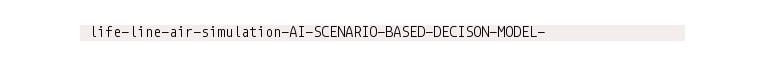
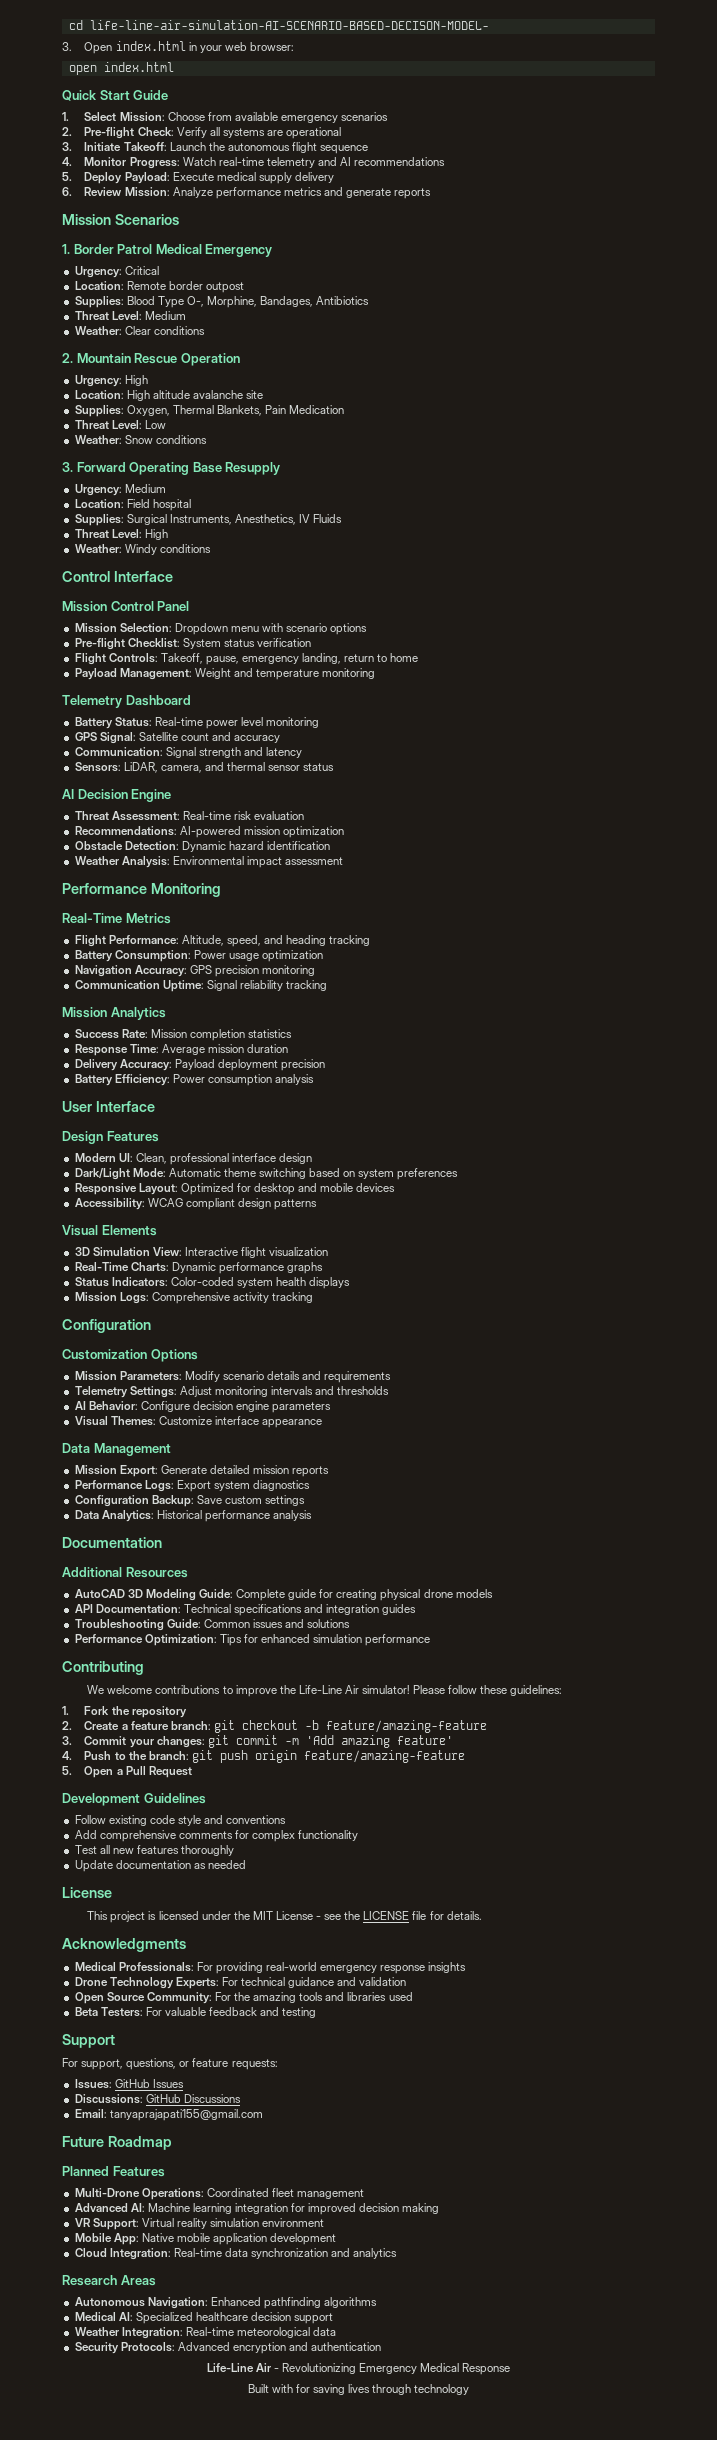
- life-line-air-simulation-AI-SCENARIO-BASED-DECISON-MODEL-
+ cd life-line-air-simulation-AI-SCENARIO-BASED-DECISON-MODEL-
+ 3. Open index.html in your web browser:
+ open index.html
+ Quick Start Guide
+ 1. Select Mission: Choose from available emergency scenarios
+ 2. Pre-flight Check: Verify all systems are operational
+ 3. Initiate Takeoff: Launch the autonomous flight sequence
+ 4. Monitor Progress: Watch real-time telemetry and AI recommendations
+ 5. Deploy Payload: Execute medical supply delivery
+ 6. Review Mission: Analyze performance metrics and generate reports
+ Mission Scenarios
+ 1. Border Patrol Medical Emergency
+ Urgency: Critical
+ Location: Remote border outpost
+ Supplies: Blood Type O-, Morphine, Bandages, Antibiotics
+ Threat Level: Medium
+ Weather: Clear conditions
+ 2. Mountain Rescue Operation
+ Urgency: High
+ Location: High altitude avalanche site
+ Supplies: Oxygen, Thermal Blankets, Pain Medication
+ Threat Level: Low
+ Weather: Snow conditions
+ 3. Forward Operating Base Resupply
+ Urgency: Medium
+ Location: Field hospital
+ Supplies: Surgical Instruments, Anesthetics, IV Fluids
+ Threat Level: High
+ Weather: Windy conditions
+ Control Interface
+ Mission Control Panel
+ Mission Selection: Dropdown menu with scenario options
+ Pre-flight Checklist: System status verification
+ Flight Controls: Takeoff, pause, emergency landing, return to home
+ Payload Management: Weight and temperature monitoring
+ Telemetry Dashboard
+ Battery Status: Real-time power level monitoring
+ GPS Signal: Satellite count and accuracy
+ Communication: Signal strength and latency
+ Sensors: LiDAR, camera, and thermal sensor status
+ AI Decision Engine
+ Threat Assessment: Real-time risk evaluation
+ Recommendations: AI-powered mission optimization
+ Obstacle Detection: Dynamic hazard identification
+ Weather Analysis: Environmental impact assessment
+ Performance Monitoring
+ Real-Time Metrics
+ Flight Performance: Altitude, speed, and heading tracking
+ Battery Consumption: Power usage optimization
+ Navigation Accuracy: GPS precision monitoring
+ Communication Uptime: Signal reliability tracking
+ Mission Analytics
+ Success Rate: Mission completion statistics
+ Response Time: Average mission duration
+ Delivery Accuracy: Payload deployment precision
+ Battery Efficiency: Power consumption analysis
+ User Interface
+ Design Features
+ Modern UI: Clean, professional interface design
+ Dark/Light Mode: Automatic theme switching based on system preferences
+ Responsive Layout: Optimized for desktop and mobile devices
+ Accessibility: WCAG compliant design patterns
+ Visual Elements
+ 3D Simulation View: Interactive flight visualization
+ Real-Time Charts: Dynamic performance graphs
+ Status Indicators: Color-coded system health displays
+ Mission Logs: Comprehensive activity tracking
+ Configuration
+ Customization Options
+ Mission Parameters: Modify scenario details and requirements
+ Telemetry Settings: Adjust monitoring intervals and thresholds
+ AI Behavior: Configure decision engine parameters
+ Visual Themes: Customize interface appearance
+ Data Management
+ Mission Export: Generate detailed mission reports
+ Performance Logs: Export system diagnostics
+ Configuration Backup: Save custom settings
+ Data Analytics: Historical performance analysis
+ Documentation
+ Additional Resources
+ AutoCAD 3D Modeling Guide: Complete guide for creating physical drone models
+ API Documentation: Technical specifications and integration guides
+ Troubleshooting Guide: Common issues and solutions
+ Performance Optimization: Tips for enhanced simulation performance
+ Contributing
+ We welcome contributions to improve the Life-Line Air simulator! Please follow these guidelines:
+ 1. Fork the repository
+ 2. Create a feature branch: git checkout -b feature/amazing-feature
+ 3. Commit your changes: git commit -m 'Add amazing feature'
+ 4. Push to the branch: git push origin feature/amazing-feature
+ 5. Open a Pull Request
+ Development Guidelines
+ Follow existing code style and conventions
+ Add comprehensive comments for complex functionality
+ Test all new features thoroughly
+ Update documentation as needed
+ License
+ This project is licensed under the MIT License - see the LICENSE file for details.
+ Acknowledgments
+ Medical Professionals: For providing real-world emergency response insights
+ Drone Technology Experts: For technical guidance and validation
+ Open Source Community: For the amazing tools and libraries used
+ Beta Testers: For valuable feedback and testing
+ Support
+ For support, questions, or feature requests:
+ Issues: GitHub Issues
+ Discussions: GitHub Discussions
+ Email: tanyaprajapati155@gmail.com
+ Future Roadmap
+ Planned Features
+ Multi-Drone Operations: Coordinated fleet management
+ Advanced AI: Machine learning integration for improved decision making
+ VR Support: Virtual reality simulation environment
+ Mobile App: Native mobile application development
+ Cloud Integration: Real-time data synchronization and analytics
+ Research Areas
+ Autonomous Navigation: Enhanced pathfinding algorithms
+ Medical AI: Specialized healthcare decision support
+ Weather Integration: Real-time meteorological data
+ Security Protocols: Advanced encryption and authentication
+ Life-Line Air - Revolutionizing Emergency Medical Response
+ Built with for saving lives through technology

